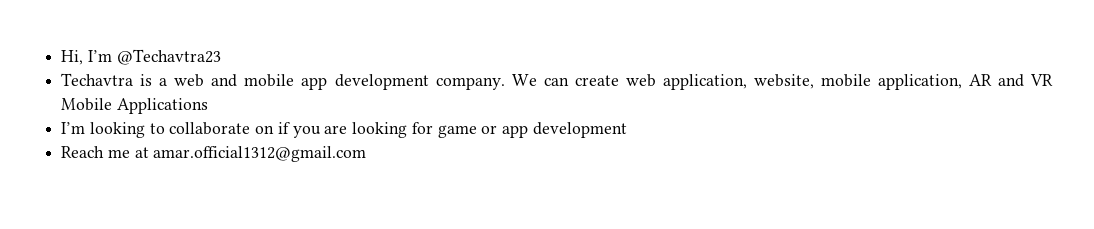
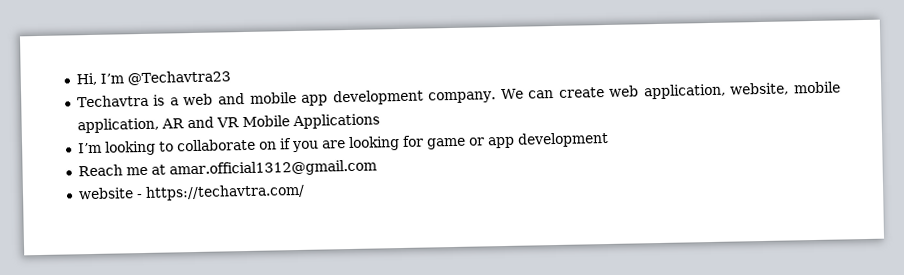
+ website - https://techavtra.com/

